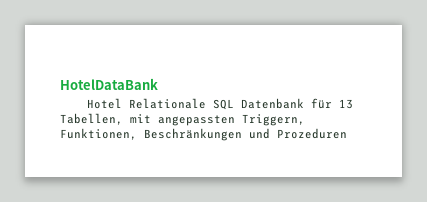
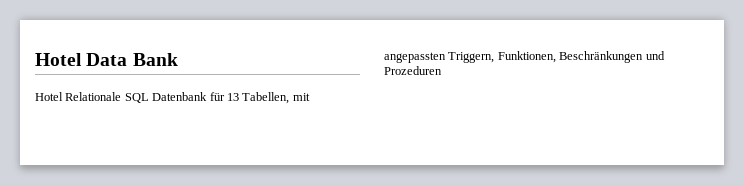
- HotelDataBank
+ Hotel Data Bank

